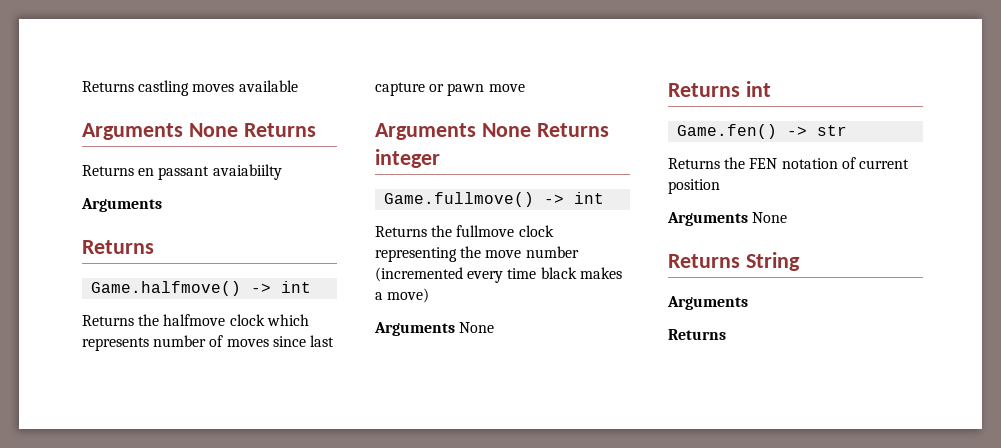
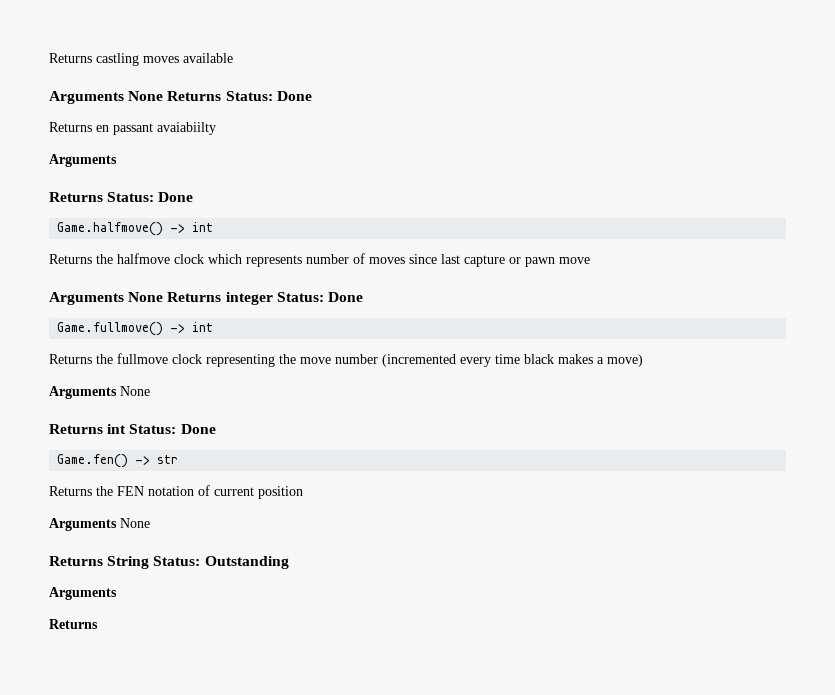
  Returns castling moves available
- Arguments None Returns
+ Arguments None Returns Status: Done
  Returns en passant avaiabiilty
  Arguments
- Returns
+ Returns Status: Done
- Arguments None Returns integer
+ Arguments None Returns integer Status: Done
- Returns int
+ Returns int Status: Done
- Returns String
+ Returns String Status: Outstanding

